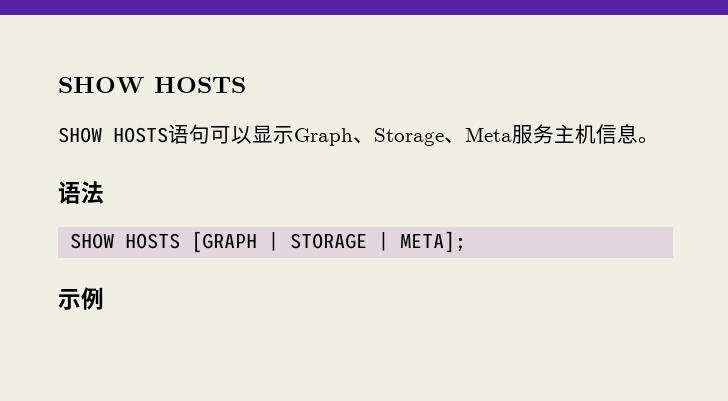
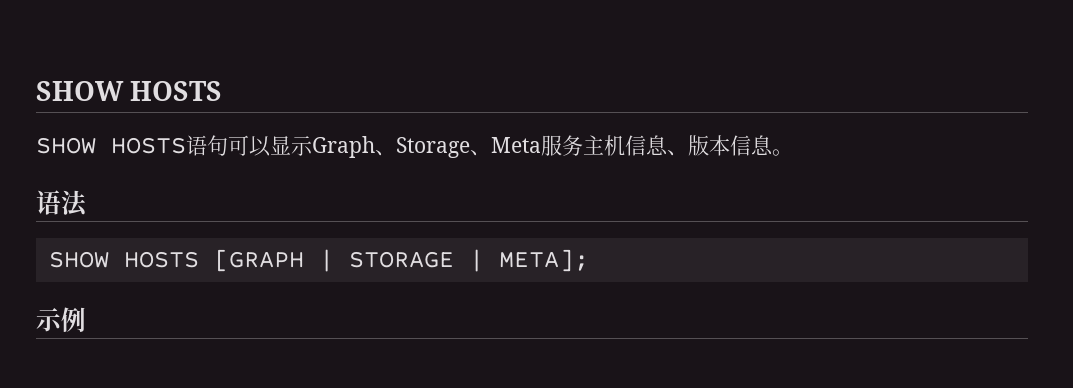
- SHOW HOSTS语句可以显示Graph、Storage、Meta服务主机信息。
+ SHOW HOSTS语句可以显示Graph、Storage、Meta服务主机信息、版本信息。

